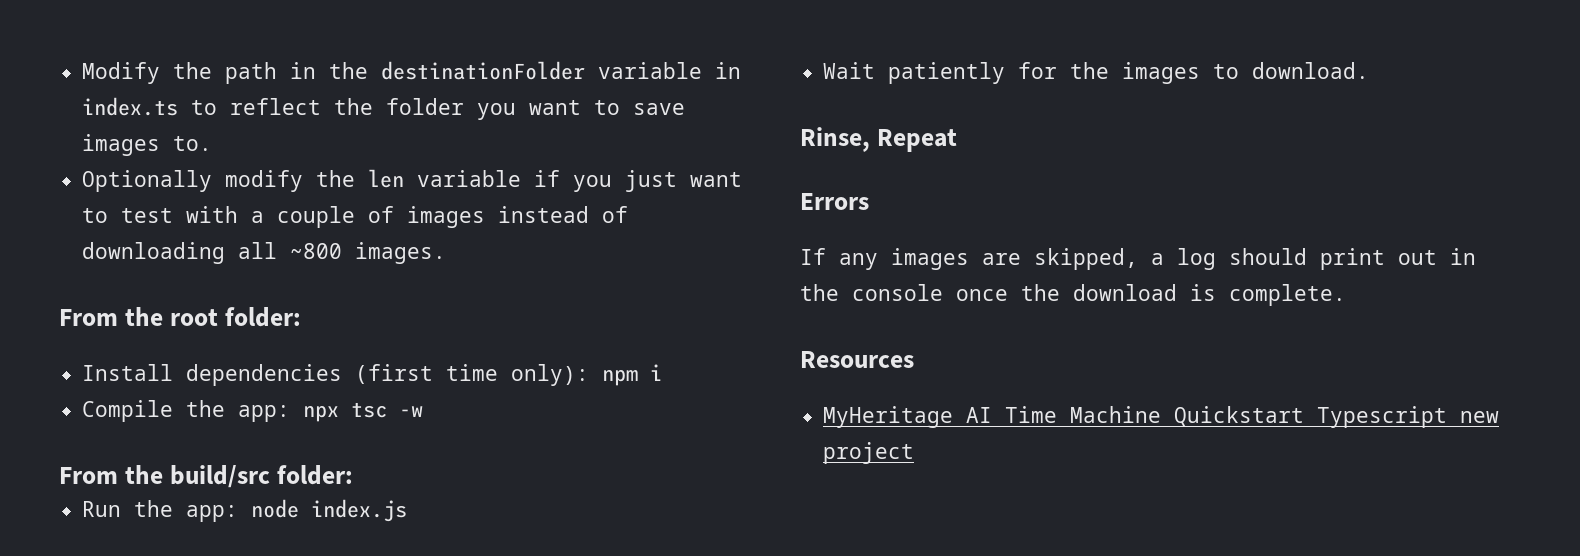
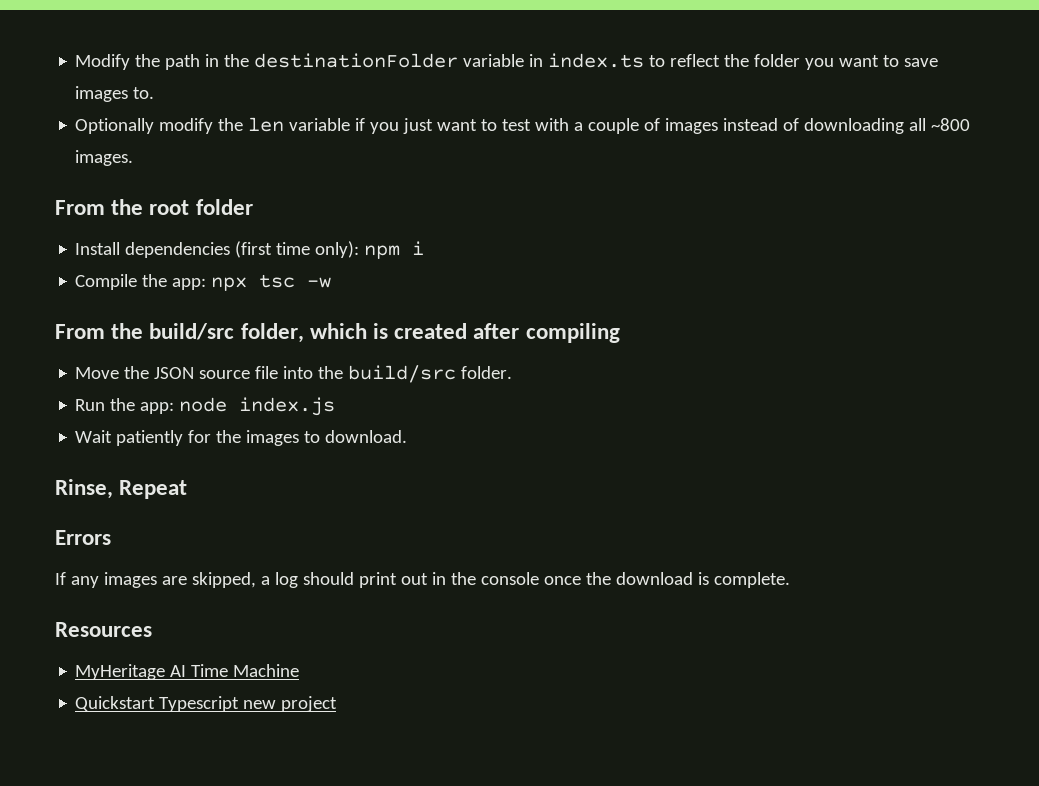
- From the root folder:
+ From the root folder
- From the build/src folder:
+ From the build/src folder, which is created after compiling
+ Move the JSON source file into the build/src folder.
- MyHeritage AI Time Machine Quickstart Typescript new project
+ MyHeritage AI Time Machine
+ Quickstart Typescript new project

